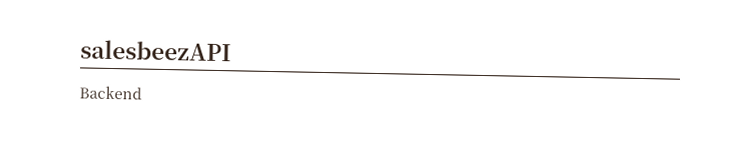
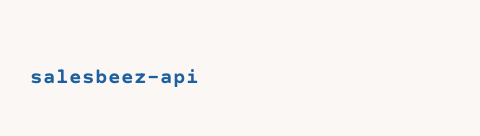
- salesbeezAPI
- Backend
+ salesbeez-api

